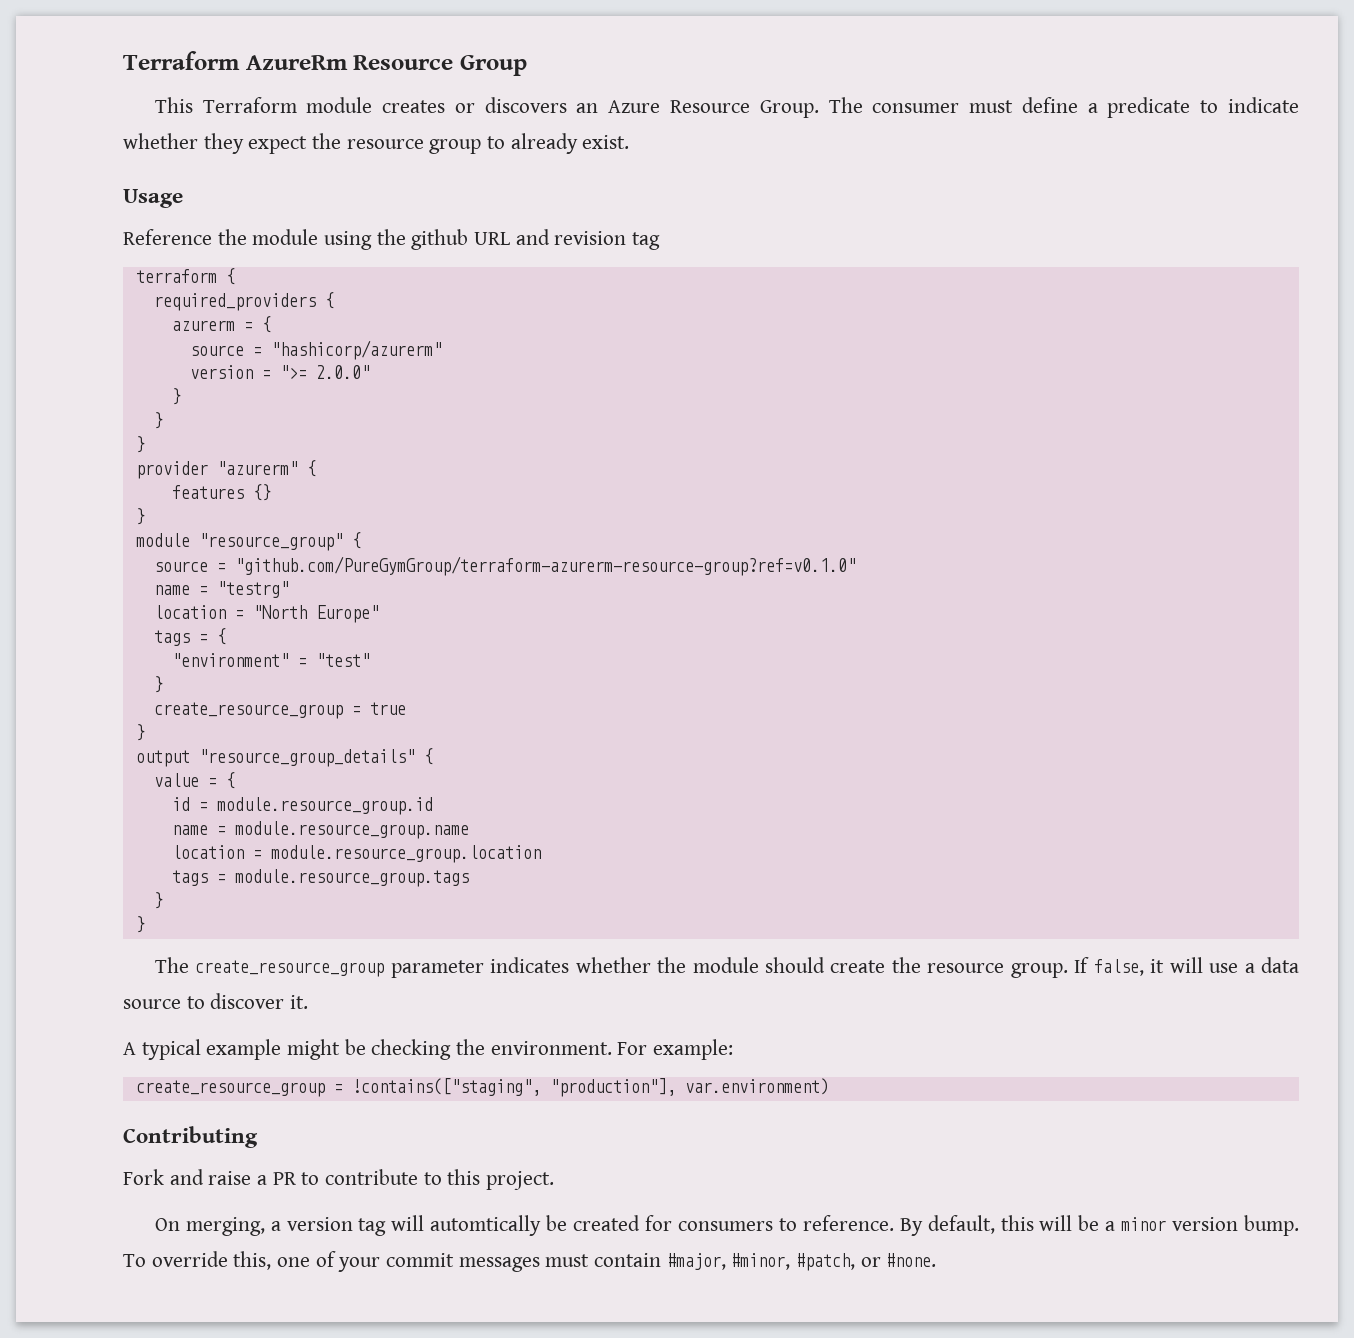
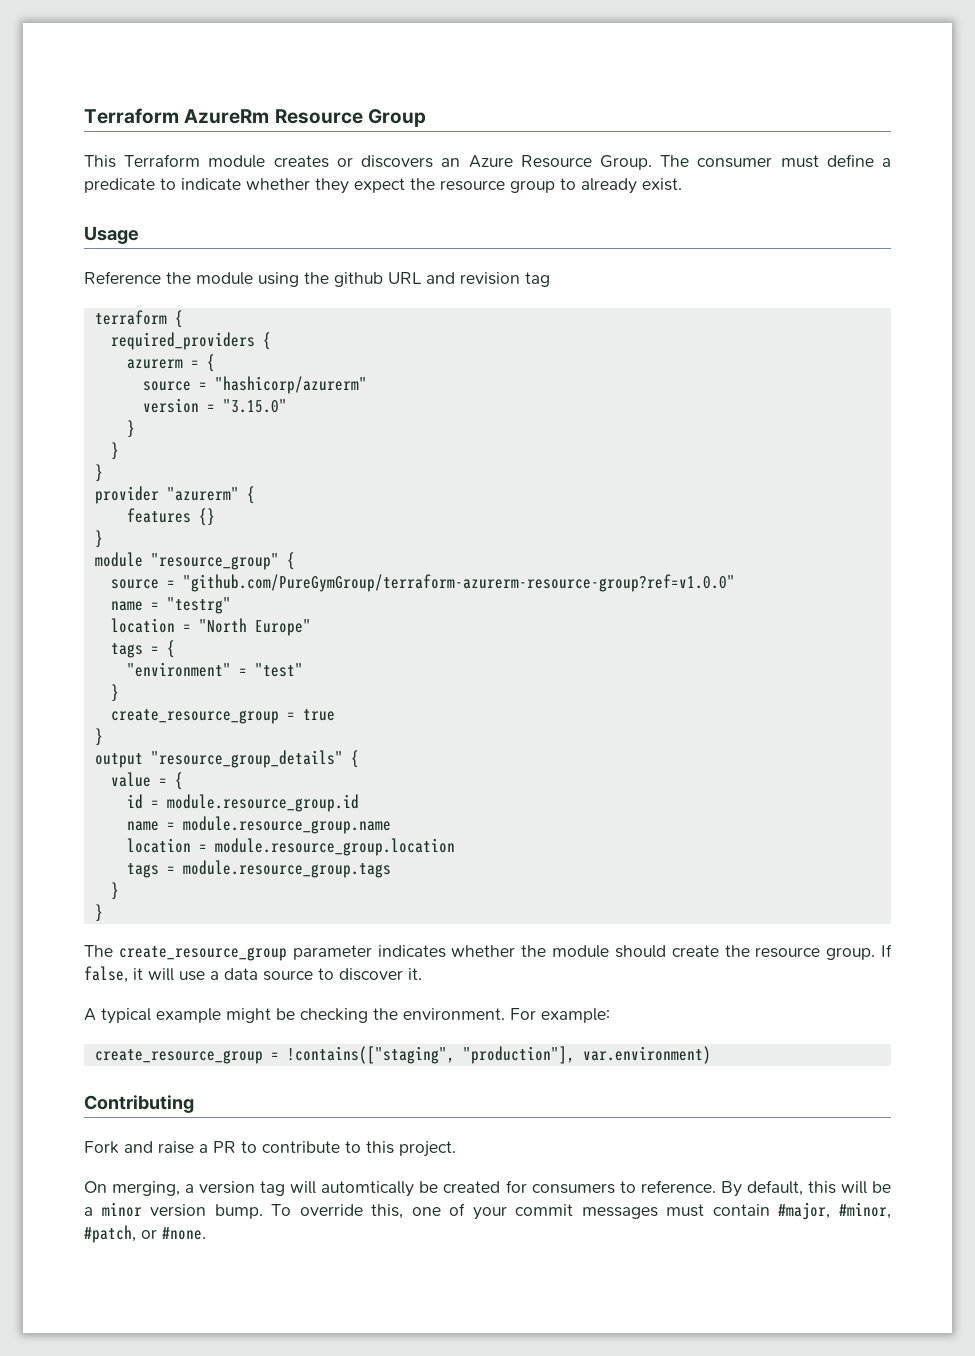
- version = ">= 2.0.0"
+ version = "3.15.0"
- source = "github.com/PureGymGroup/terraform-azurerm-resource-group?ref=v0.1.0"
+ source = "github.com/PureGymGroup/terraform-azurerm-resource-group?ref=v1.0.0"

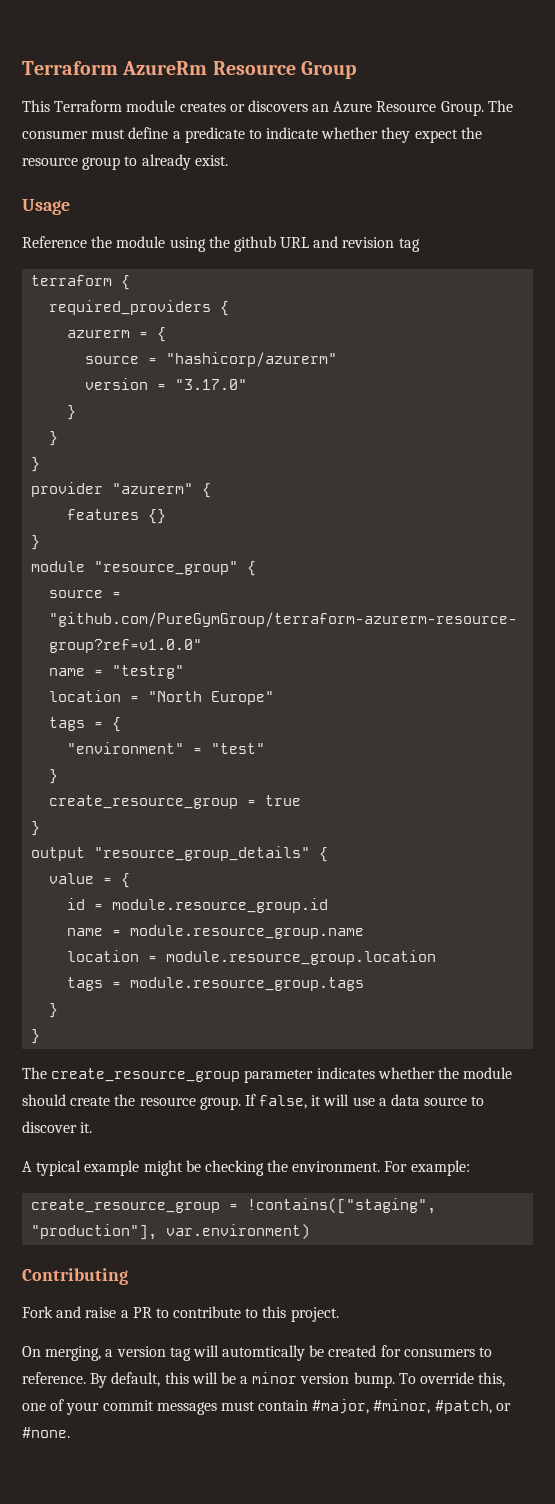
- version = "3.15.0"
+ version = "3.17.0"

